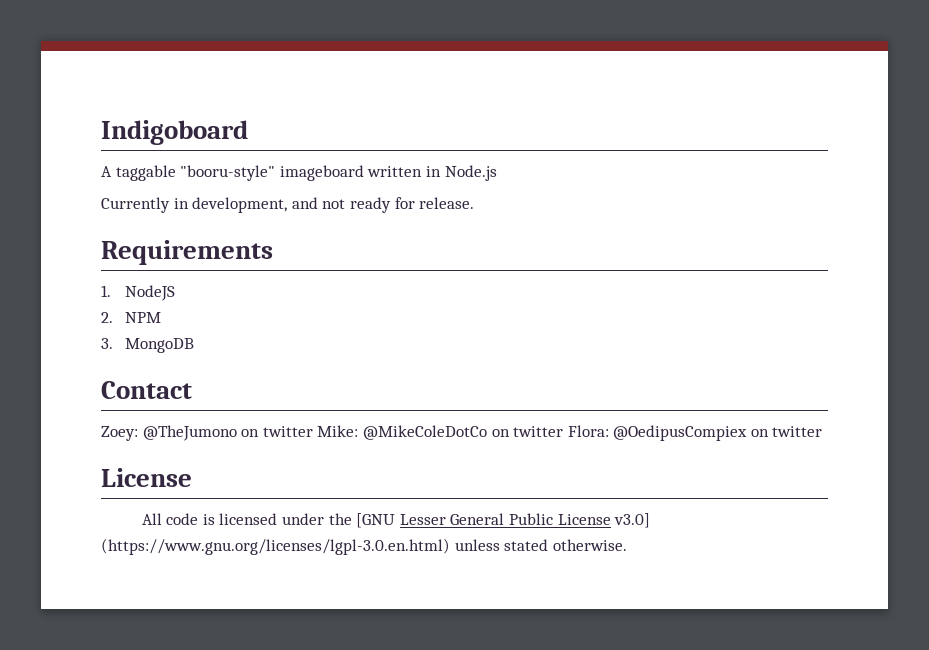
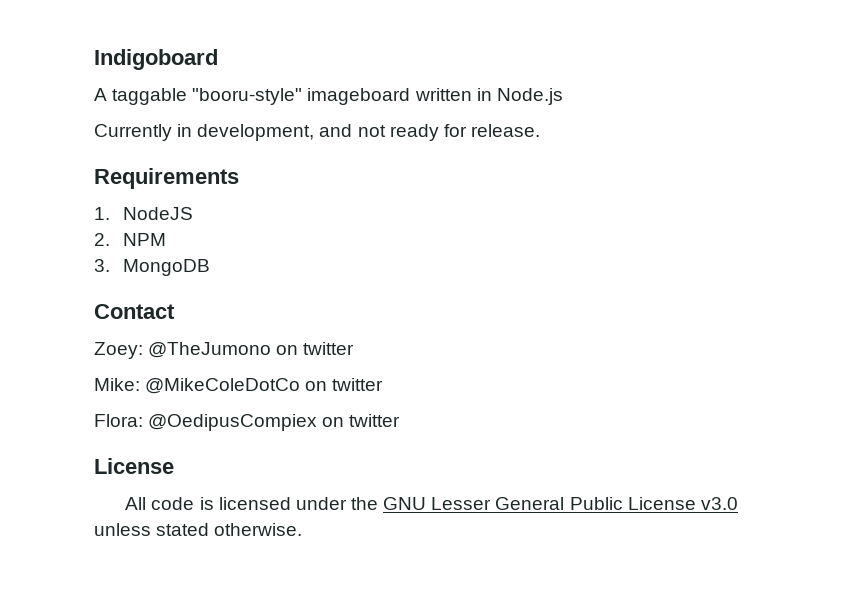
- Zoey: @TheJumono on twitter Mike: @MikeColeDotCo on twitter Flora: @OedipusCompiex on twitter
+ Zoey: @TheJumono on twitter
+ Mike: @MikeColeDotCo on twitter
+ Flora: @OedipusCompiex on twitter
- All code is licensed under the [GNU Lesser General Public License v3.0] (https://www.gnu.org/licenses/lgpl-3.0.en.html) unless stated otherwise.
+ All code is licensed under the GNU Lesser General Public License v3.0 unless stated otherwise.

